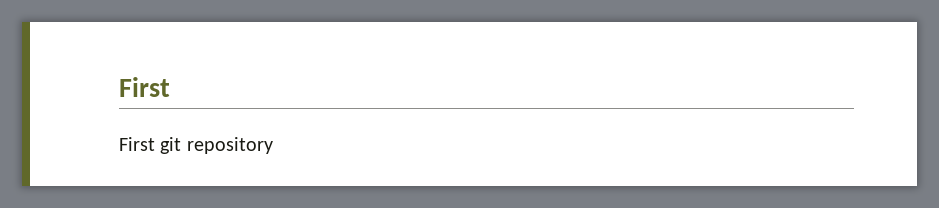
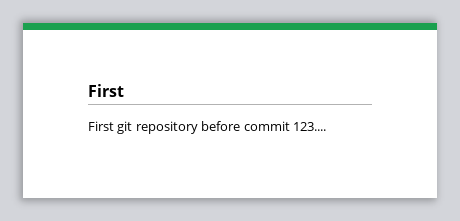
- First git repository
+ First git repository before commit 123....

